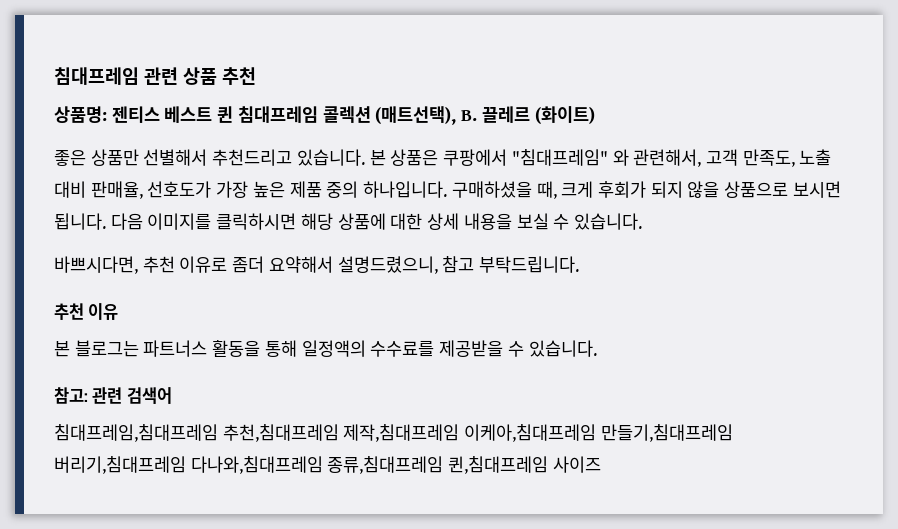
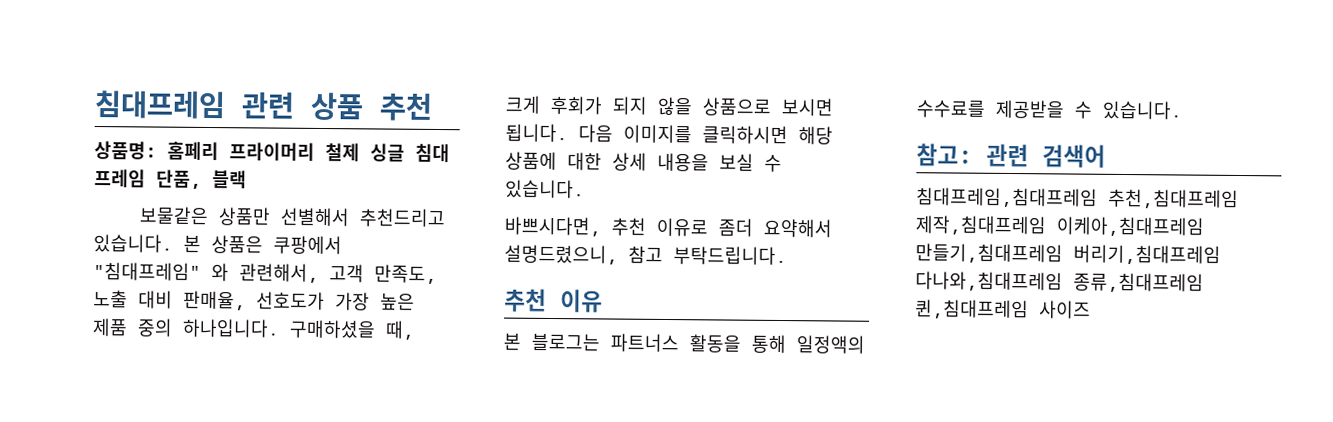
- 상품명: 젠티스 베스트 퀸 침대프레임 콜렉션 (매트선택), B. 끌레르 (화이트)
- 좋은 상품만 선별해서 추천드리고 있습니다.
+ 상품명: 홈페리 프라이머리 철제 싱글 침대 프레임 단품, 블랙
+ 보물같은 상품만 선별해서 추천드리고 있습니다.

